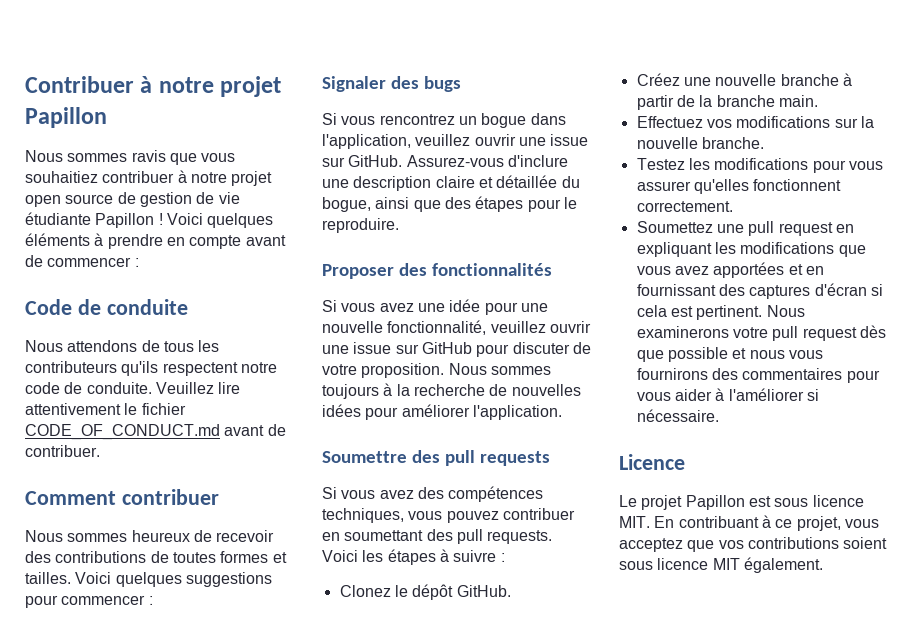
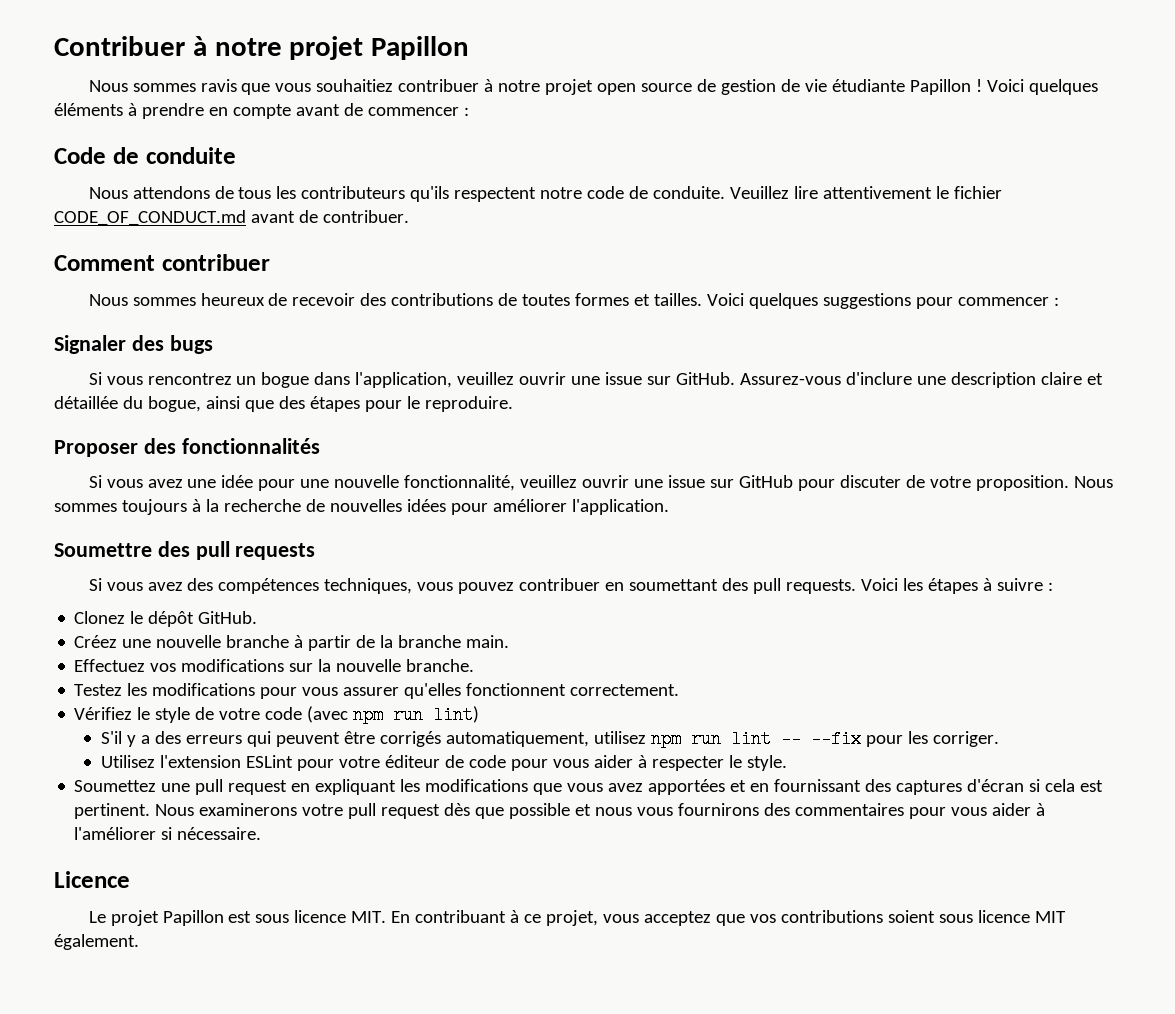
+ Vérifiez le style de votre code (avec npm run lint)
+ S'il y a des erreurs qui peuvent être corrigés automatiquement, utilisez npm run lint -- --fix pour les corriger.
+ Utilisez l'extension ESLint pour votre éditeur de code pour vous aider à respecter le style.

